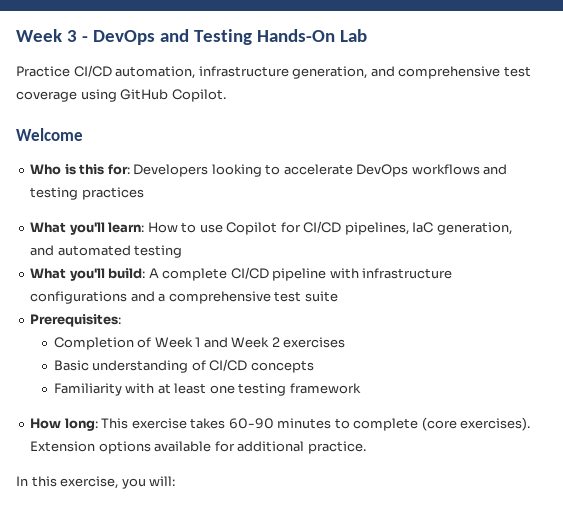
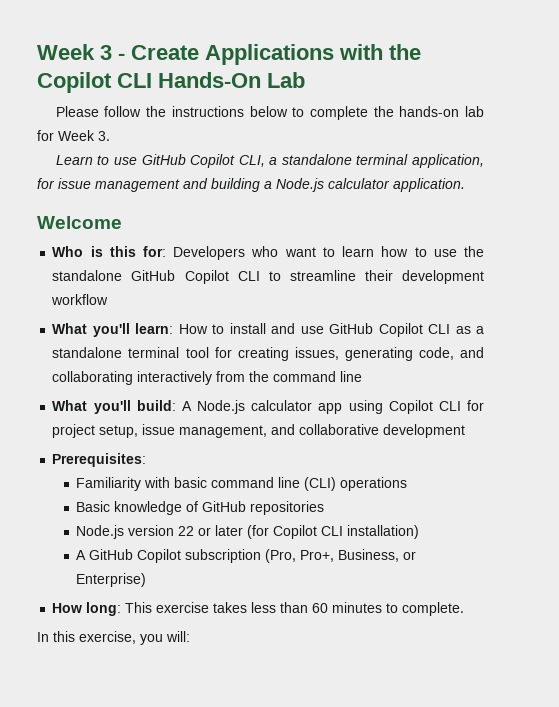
- Week 3 - DevOps and Testing Hands-On Lab
- Practice CI/CD automation, infrastructure generation, and comprehensive test coverage using GitHub Copilot.
+ Week 3 - Create Applications with the Copilot CLI Hands-On Lab
+ Please follow the instructions below to complete the hands-on lab for Week 3.
+ Learn to use GitHub Copilot CLI, a standalone terminal application, for issue management and building a Node.js calculator application.
- Who is this for: Developers looking to accelerate DevOps workflows and testing practices
+ Who is this for: Developers who want to learn how to use the standalone GitHub Copilot CLI to streamline their development workflow
- What you'll learn: How to use Copilot for CI/CD pipelines, IaC generation, and automated testing
- What you'll build: A complete CI/CD pipeline with infrastructure configurations and a comprehensive test suite
+ What you'll learn: How to install and use GitHub Copilot CLI as a standalone terminal tool for creating issues, generating code, and collaborating interactively from the command line
+ What you'll build: A Node.js calculator app using Copilot CLI for project setup, issue management, and collaborative development
  Prerequisites:
- Completion of Week 1 and Week 2 exercises
- Basic understanding of CI/CD concepts
- Familiarity with at least one testing framework
+ Familiarity with basic command line (CLI) operations
+ Basic knowledge of GitHub repositories
+ Node.js version 22 or later (for Copilot CLI installation)
+ A GitHub Copilot subscription (Pro, Pro+, Business, or Enterprise)
- How long: This exercise takes 60-90 minutes to complete (core exercises). Extension options available for additional practice.
+ How long: This exercise takes less than 60 minutes to complete.

